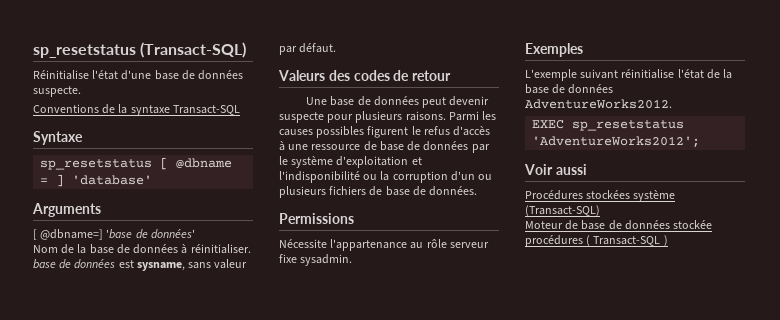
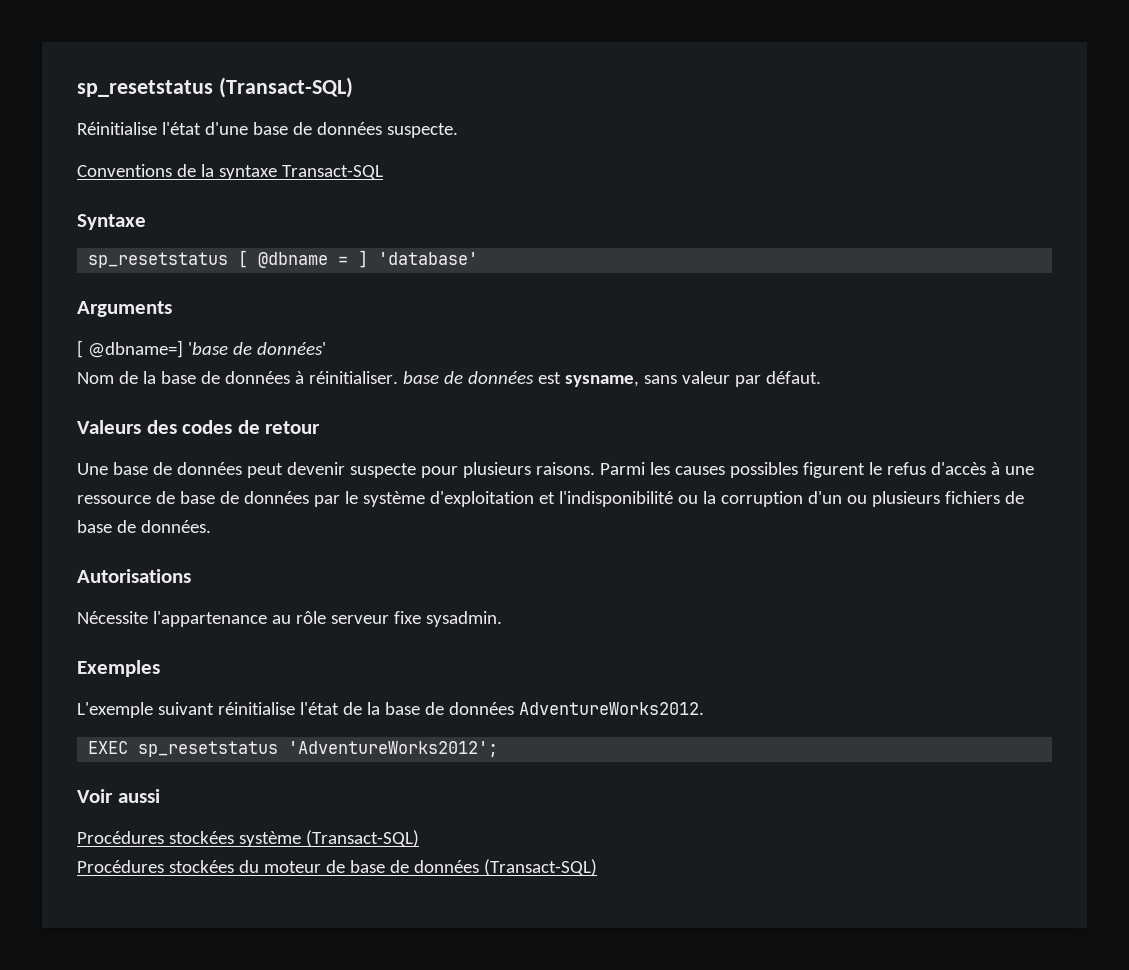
- Permissions
+ Autorisations
- Moteur de base de données stockée procédures ( Transact-SQL )
+ Procédures stockées du moteur de base de données (Transact-SQL)

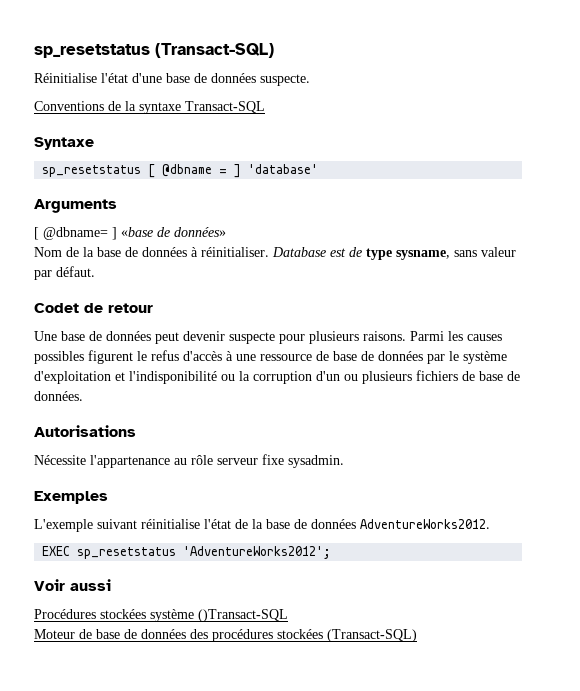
- [ @dbname=] 'base de données'
+ [ @dbname= ] «base de données»
- Nom de la base de données à réinitialiser. base de données est sysname, sans valeur par défaut.
+ Nom de la base de données à réinitialiser. Database est de type sysname, sans valeur par défaut.
- Valeurs des codes de retour
+ Codet de retour
- Procédures stockées système (Transact-SQL)
- Procédures stockées du moteur de base de données (Transact-SQL)
+ Procédures stockées système ()Transact-SQL
+ Moteur de base de données des procédures stockées (Transact-SQL)

